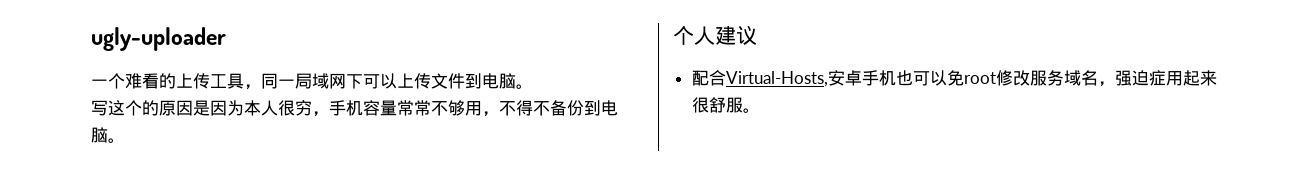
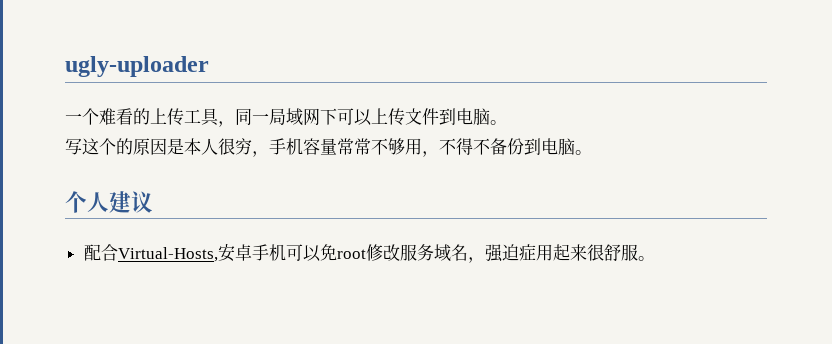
- 写这个的原因是因为本人很穷，手机容量常常不够用，不得不备份到电脑。
+ 写这个的原因是本人很穷，手机容量常常不够用，不得不备份到电脑。
- 配合Virtual-Hosts,安卓手机也可以免root修改服务域名，强迫症用起来很舒服。
+ 配合Virtual-Hosts,安卓手机可以免root修改服务域名，强迫症用起来很舒服。

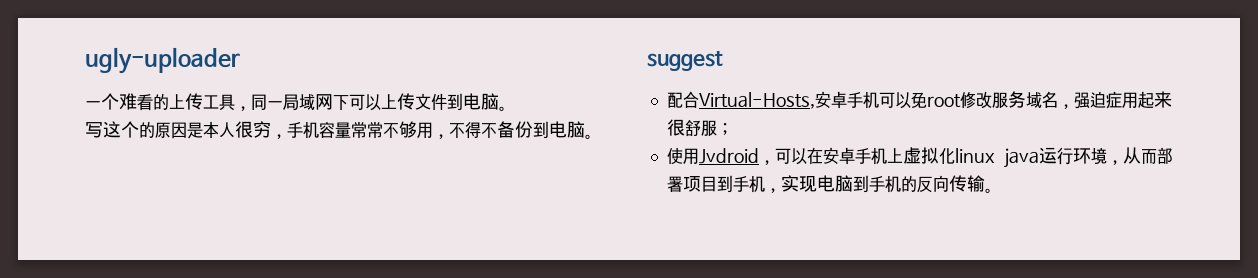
- 个人建议
+ suggest
- 配合Virtual-Hosts,安卓手机可以免root修改服务域名，强迫症用起来很舒服。
+ 配合Virtual-Hosts,安卓手机可以免root修改服务域名，强迫症用起来很舒服；
+ 使用Jvdroid，可以在安卓手机上虚拟化linux java运行环境，从而部署项目到手机，实现电脑到手机的反向传输。

